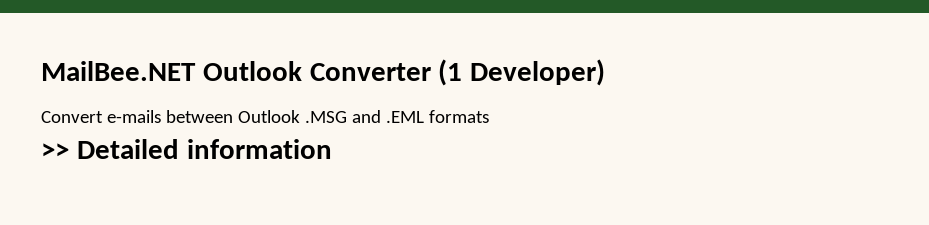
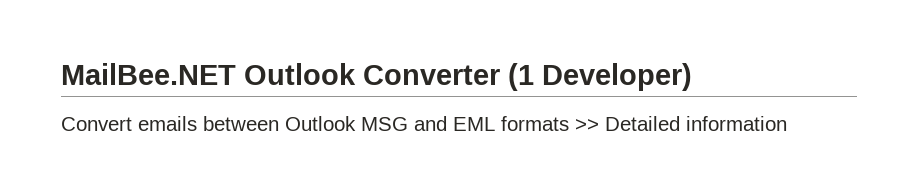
- Convert e-mails between Outlook .MSG and .EML formats
- >> Detailed information
+ Convert emails between Outlook MSG and EML formats >> Detailed information

